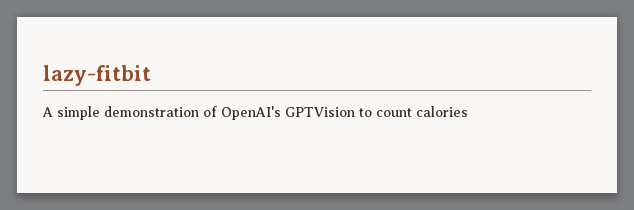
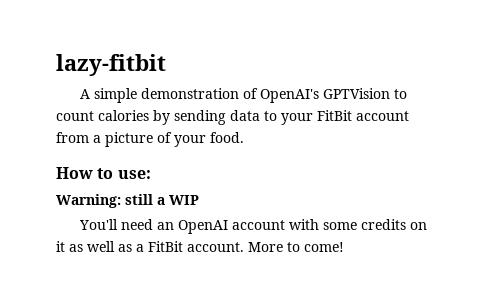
- A simple demonstration of OpenAI's GPTVision to count calories
+ A simple demonstration of OpenAI's GPTVision to count calories by sending data to your FitBit account from a picture of your food.
+ How to use:
+ Warning: still a WIP
+ You'll need an OpenAI account with some credits on it as well as a FitBit account. More to come!

